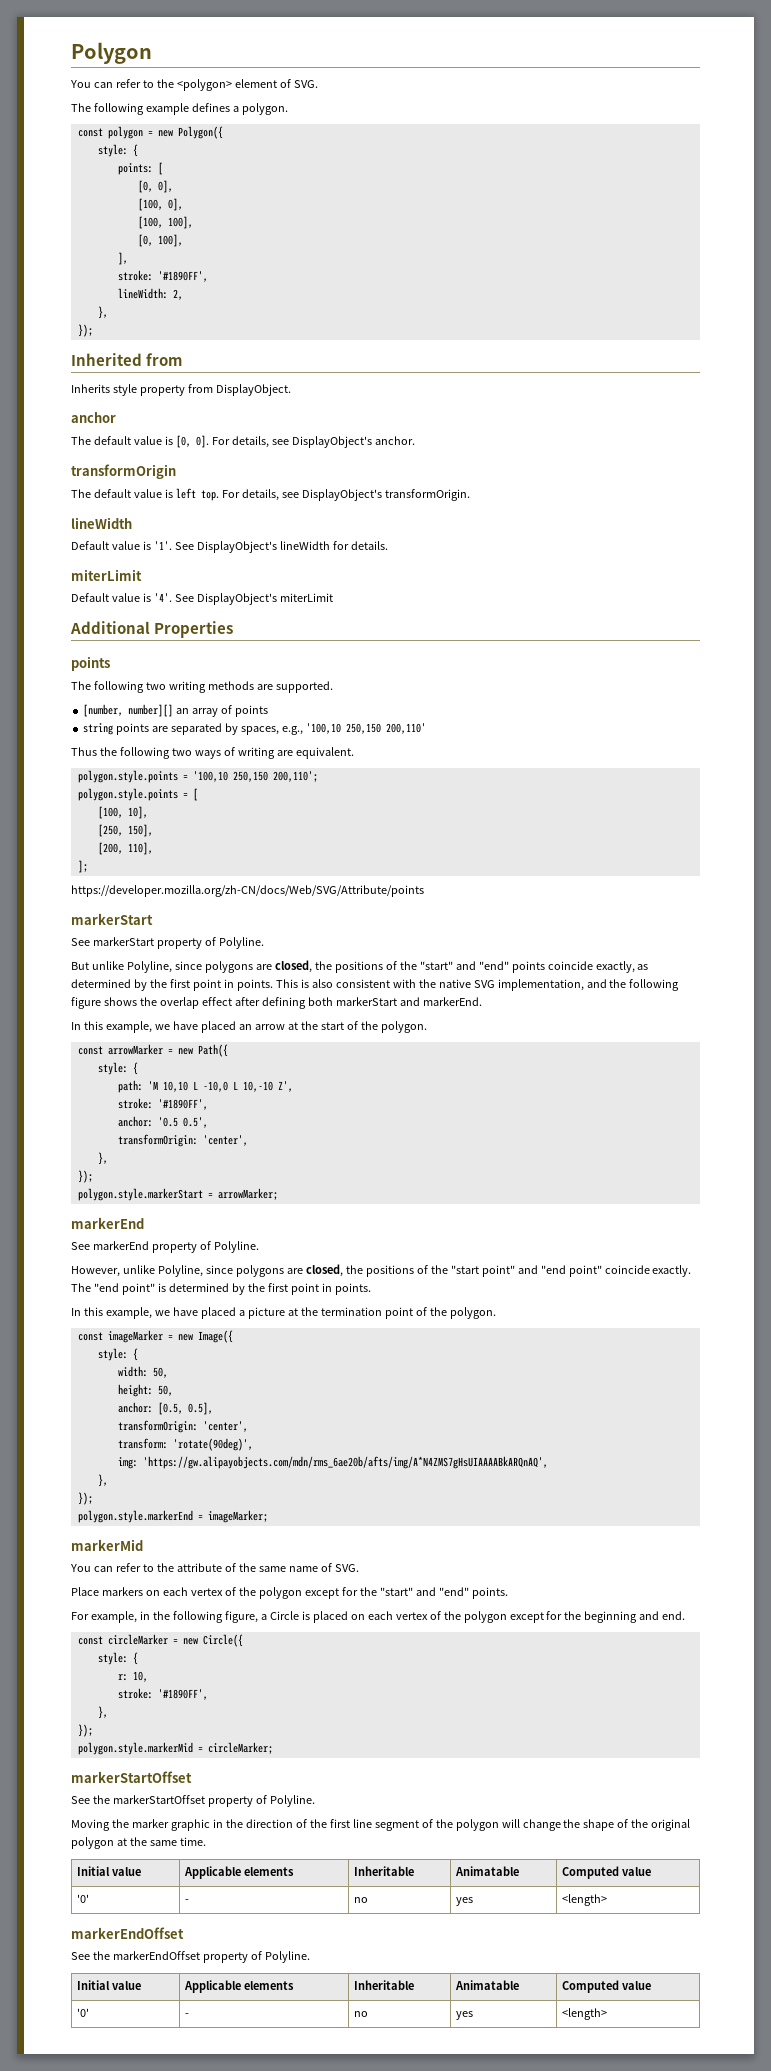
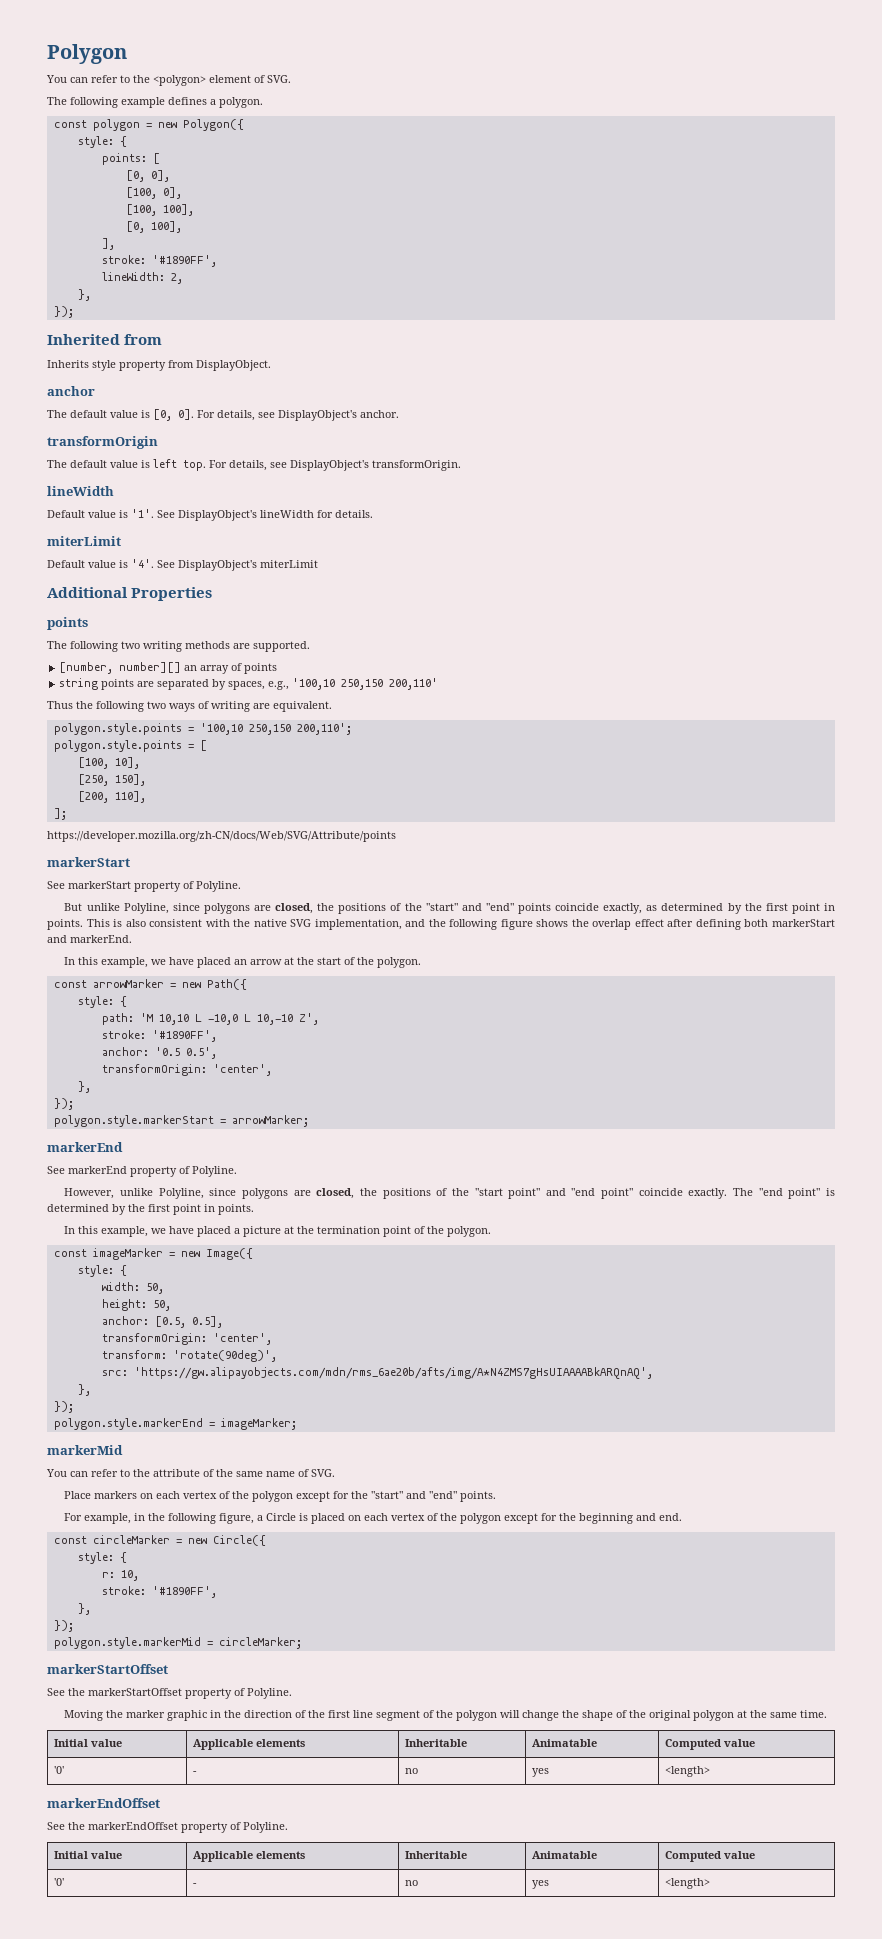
- img: 'https://gw.alipayobjects.com/mdn/rms_6ae20b/afts/img/A*N4ZMS7gHsUIAAAABkARQnAQ',
+ src: 'https://gw.alipayobjects.com/mdn/rms_6ae20b/afts/img/A*N4ZMS7gHsUIAAAABkARQnAQ',

